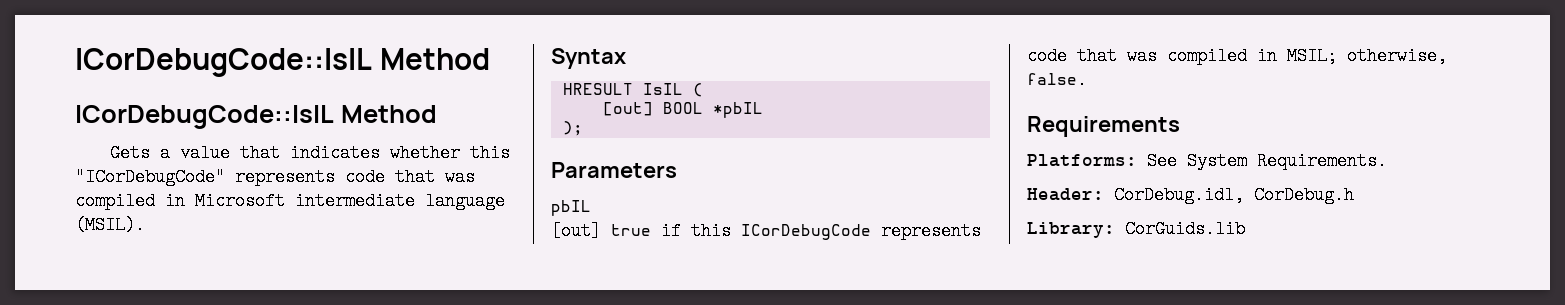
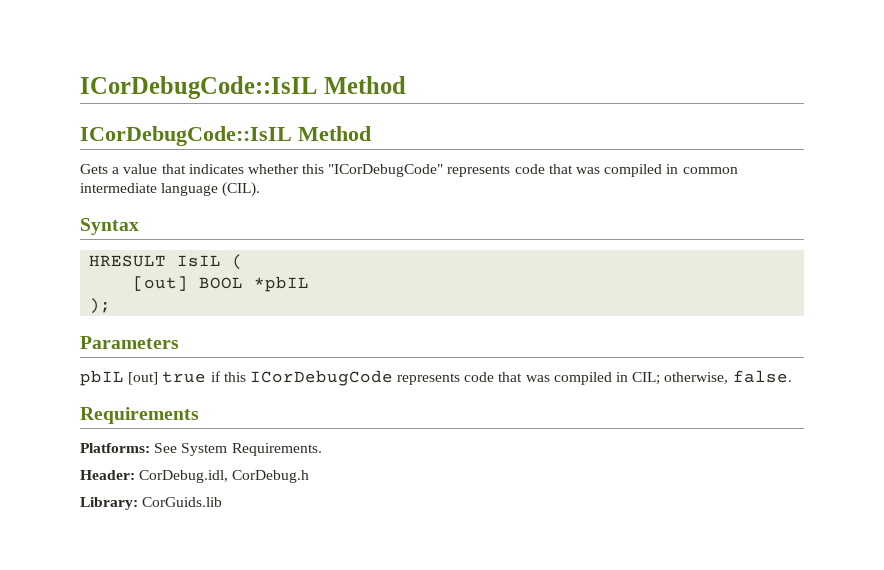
- Gets a value that indicates whether this "ICorDebugCode" represents code that was compiled in Microsoft intermediate language (MSIL).
+ Gets a value that indicates whether this "ICorDebugCode" represents code that was compiled in common intermediate language (CIL).
- pbIL
- [out] true if this ICorDebugCode represents code that was compiled in MSIL; otherwise, false.
+ pbIL [out] true if this ICorDebugCode represents code that was compiled in CIL; otherwise, false.

